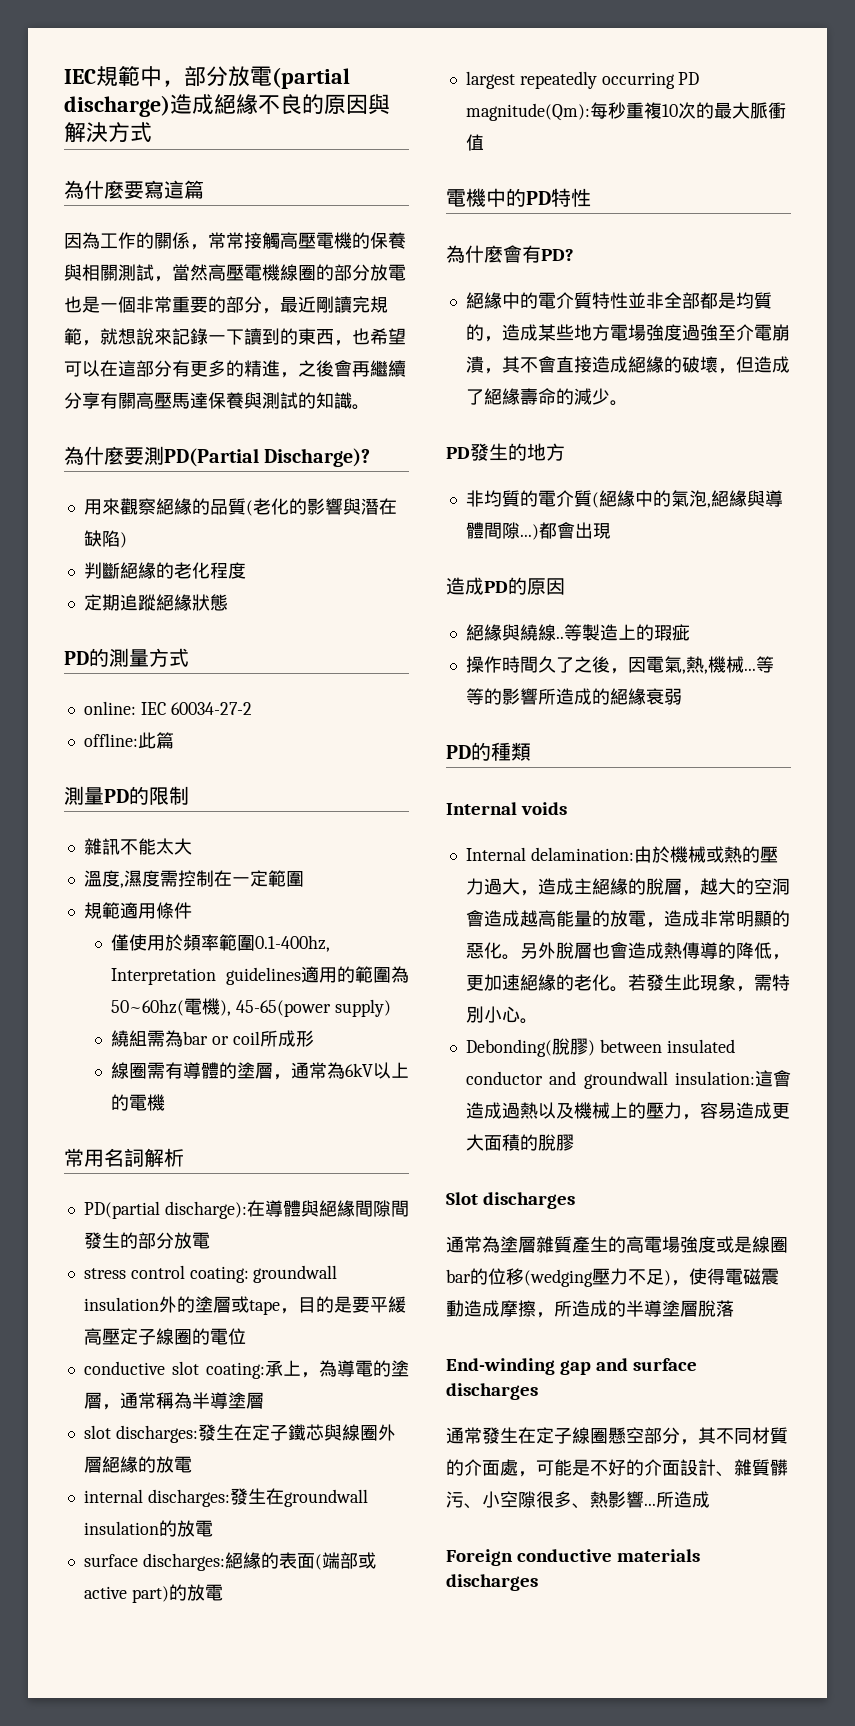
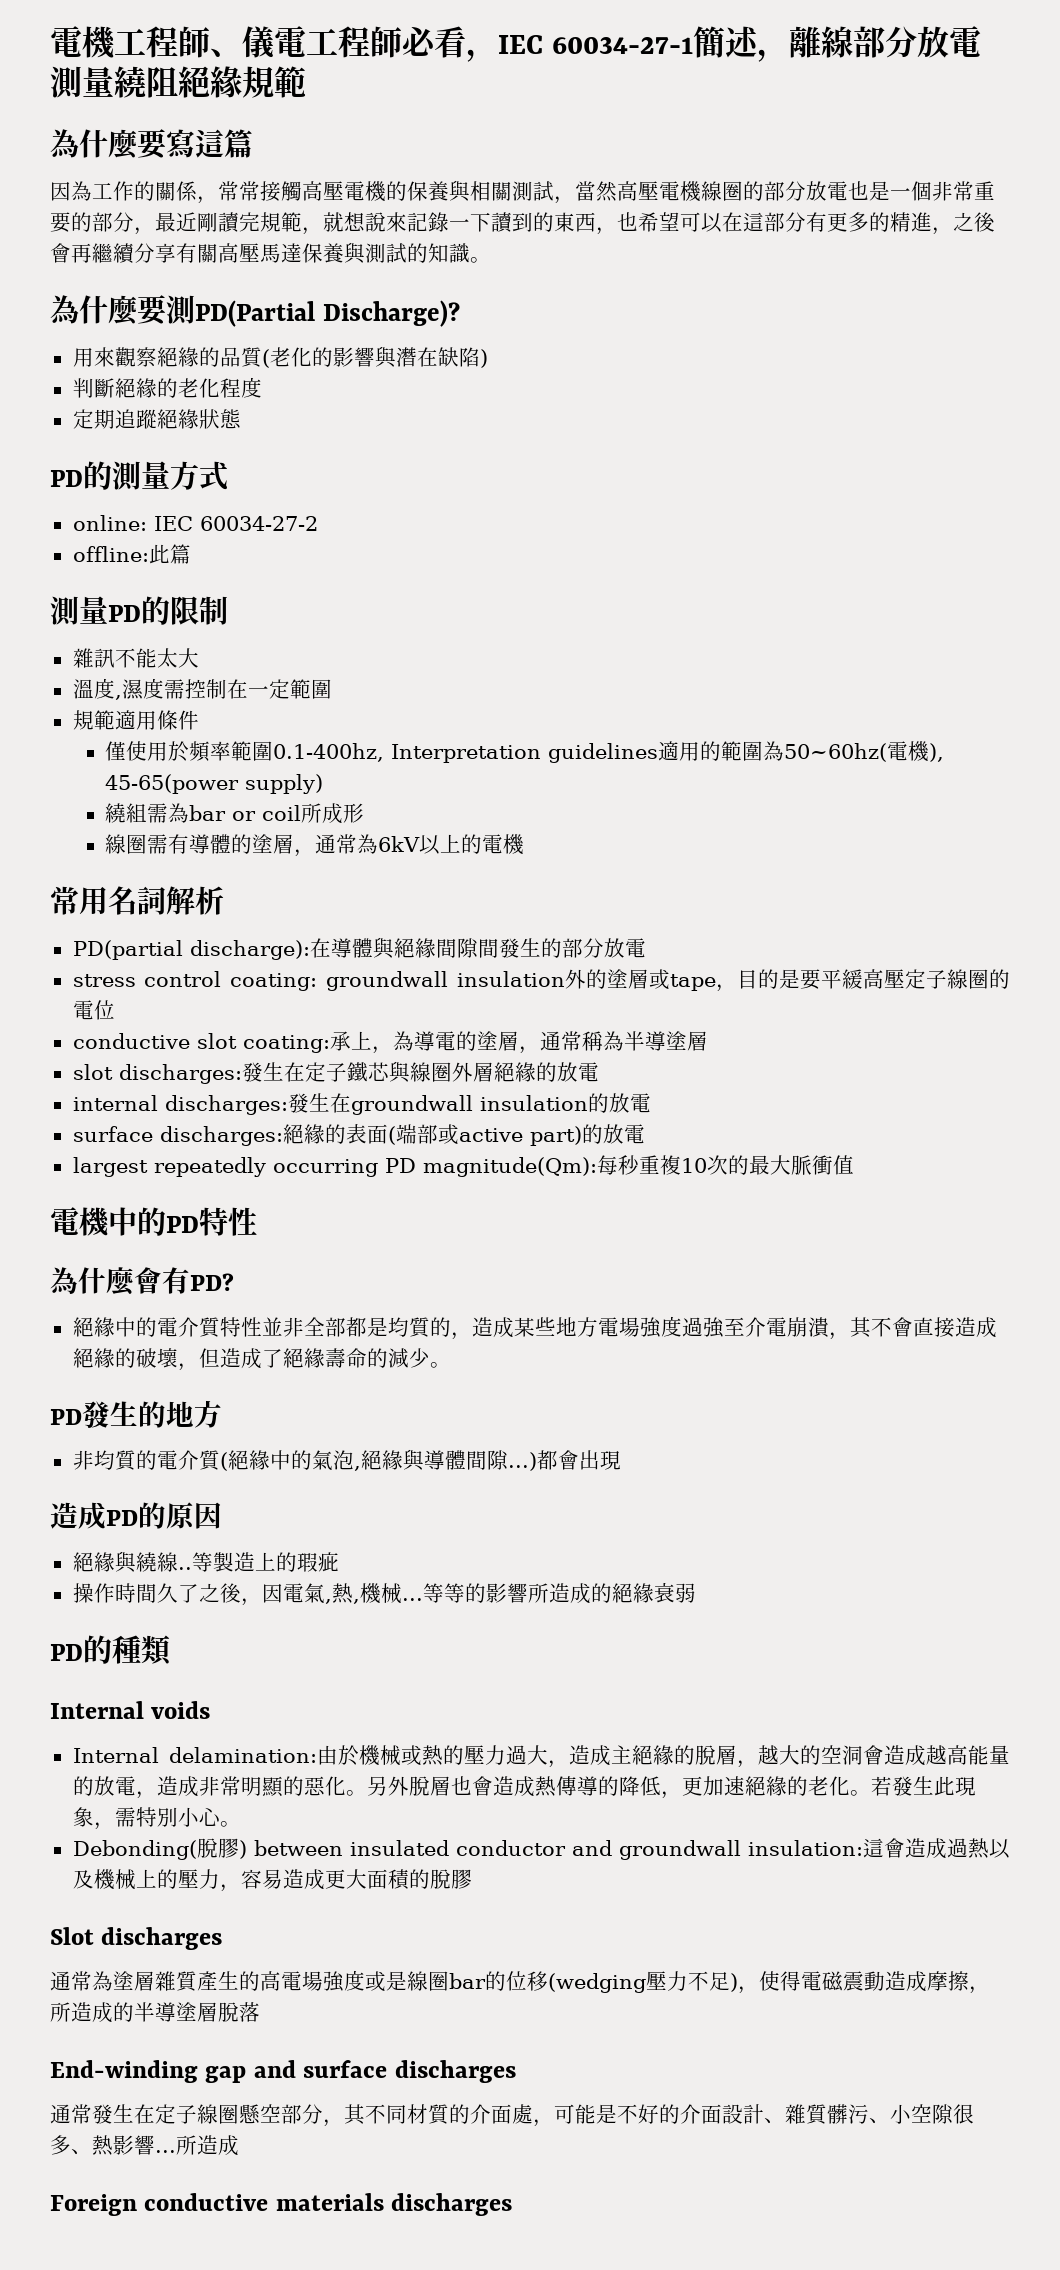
- IEC規範中，部分放電(partial discharge)造成絕緣不良的原因與解決方式
+ 電機工程師、儀電工程師必看，IEC 60034-27-1簡述，離線部分放電測量繞阻絕緣規範

